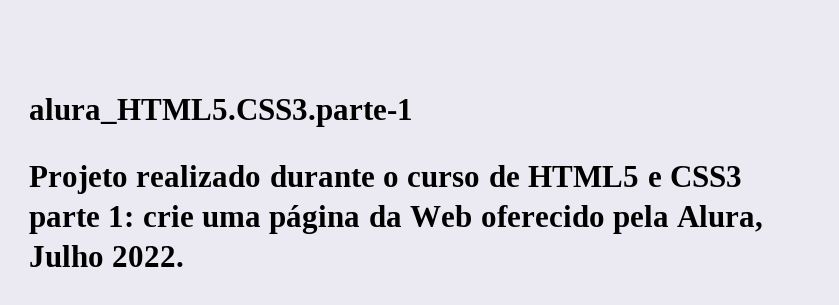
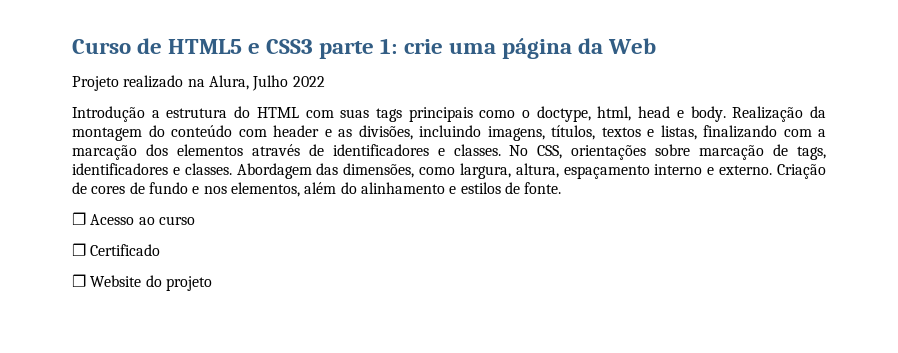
- alura_HTML5.CSS3.parte-1
- Projeto realizado durante o curso de HTML5 e CSS3 parte 1: crie uma página da Web oferecido pela Alura, Julho 2022.
+ Curso de HTML5 e CSS3 parte 1: crie uma página da Web
+ Projeto realizado na Alura, Julho 2022
+ Introdução a estrutura do HTML com suas tags principais como o doctype, html, head e body. Realização da montagem do conteúdo com header e as divisões, incluindo imagens, títulos, textos e listas, finalizando com a marcação dos elementos através de identificadores e classes. No CSS, orientações sobre marcação de tags, identificadores e classes. Abordagem das dimensões, como largura, altura, espaçamento interno e externo. Criação de cores de fundo e nos elementos, além do alinhamento e estilos de fonte.
+ ❐ Acesso ao curso
+ ❐ Certificado
+ ❐ Website do projeto

